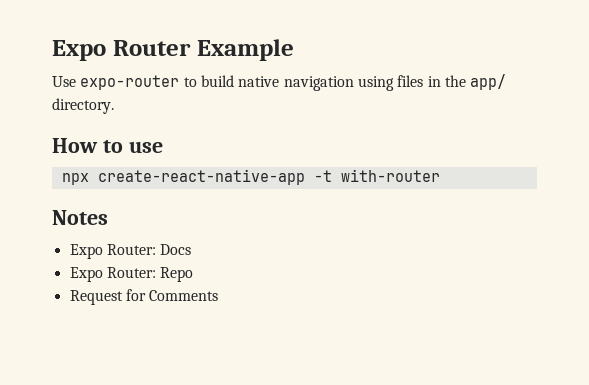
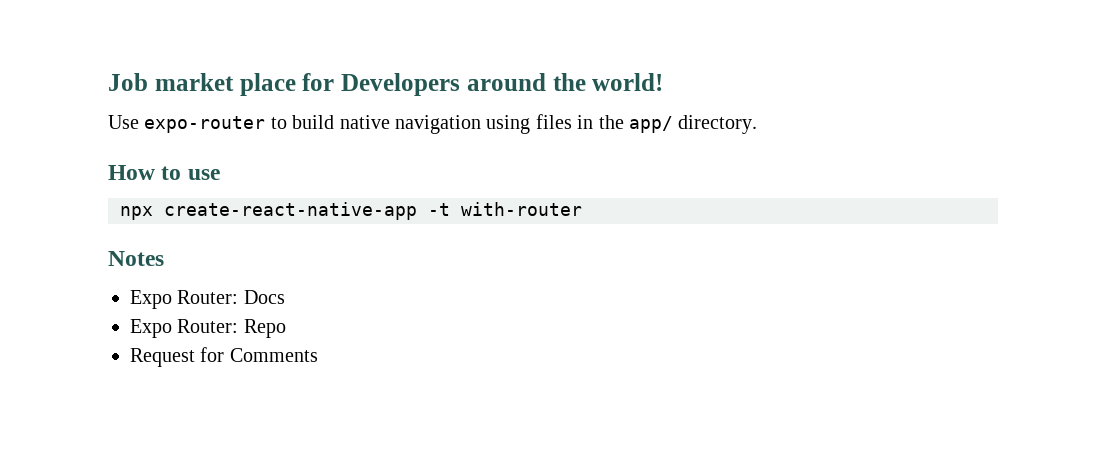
- Expo Router Example
+ Job market place for Developers around the world!

